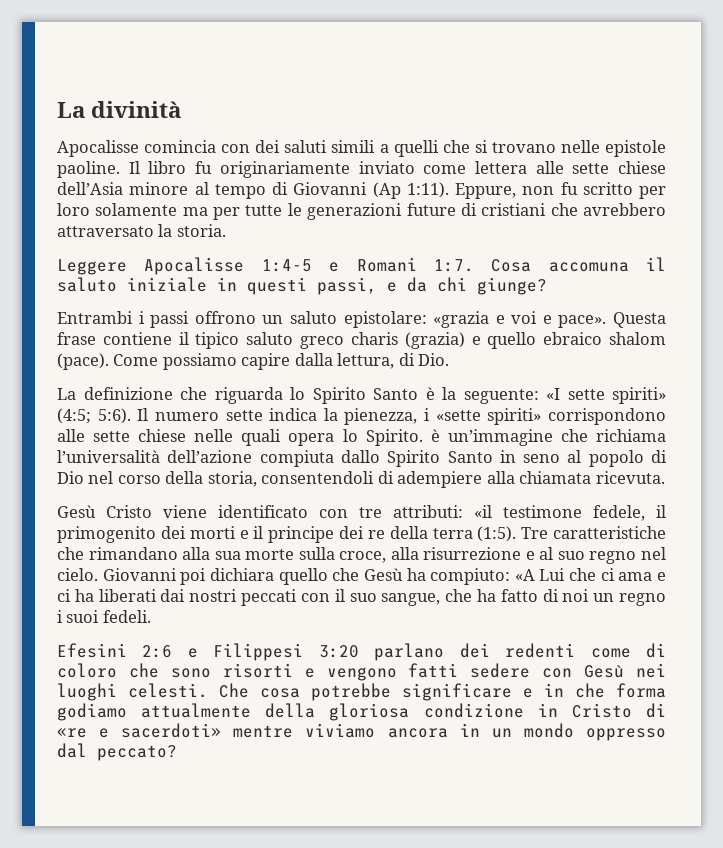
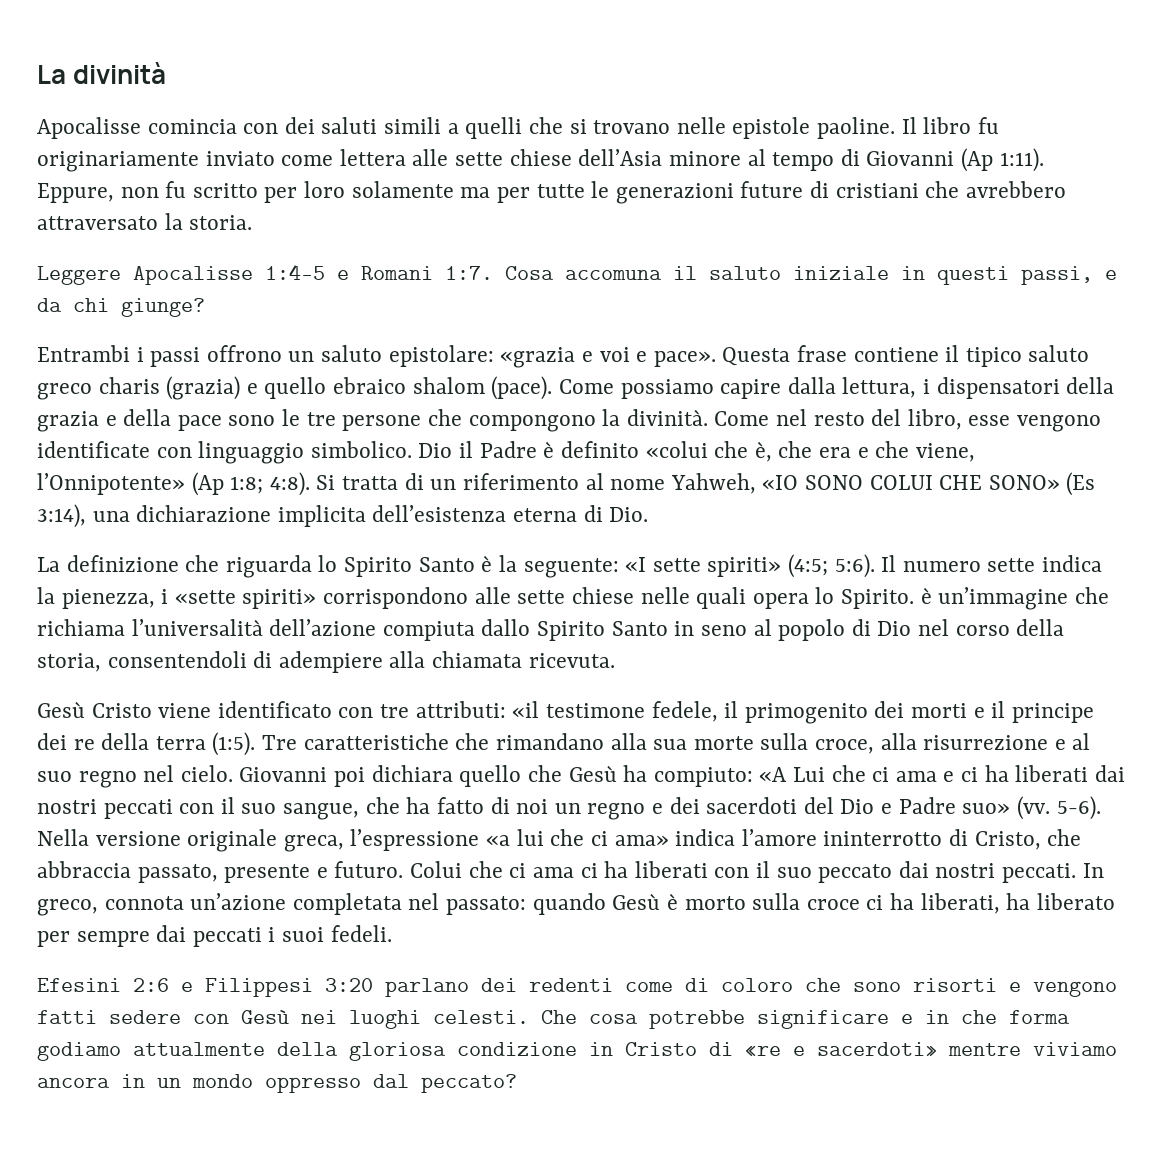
- Come possiamo capire dalla lettura, di Dio.
+ Come possiamo capire dalla lettura, i dispensatori della grazia e della pace sono le tre persone che compongono la divinità. Come nel resto del libro, esse vengono identificate con linguaggio simbolico. Dio il Padre è definito «colui che è, che era e che viene, l’Onnipotente» (Ap 1:8; 4:8). Si tratta di un riferimento al nome Yahweh, «IO SONO COLUI CHE SONO» (Es 3:14), una dichiarazione implicita dell’esistenza eterna di Dio.
- Giovanni poi dichiara quello che Gesù ha compiuto: «A Lui che ci ama e ci ha liberati dai nostri peccati con il suo sangue, che ha fatto di noi un regno i suoi fedeli.
+ Giovanni poi dichiara quello che Gesù ha compiuto: «A Lui che ci ama e ci ha liberati dai nostri peccati con il suo sangue, che ha fatto di noi un regno e dei sacerdoti del Dio e Padre suo» (vv. 5-6). Nella versione originale greca, l’espressione «a lui che ci ama» indica l’amore ininterrotto di Cristo, che abbraccia passato, presente e futuro. Colui che ci ama ci ha liberati con il suo peccato dai nostri peccati. In greco, connota un’azione completata nel passato: quando Gesù è morto sulla croce ci ha liberati, ha liberato per sempre dai peccati i suoi fedeli.

